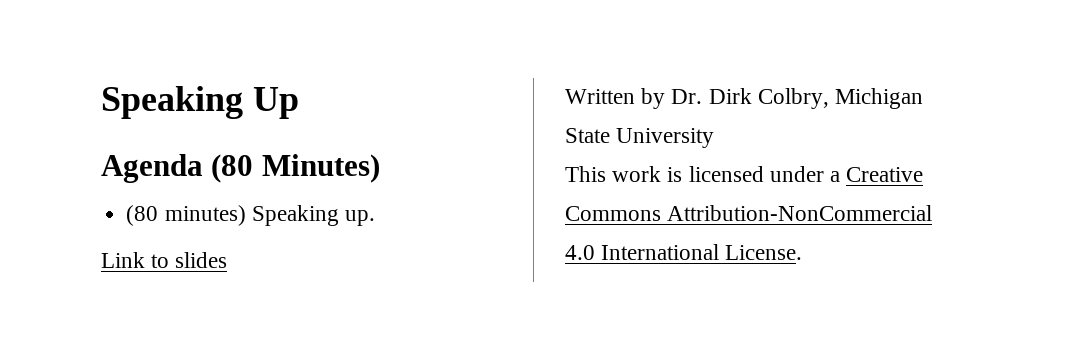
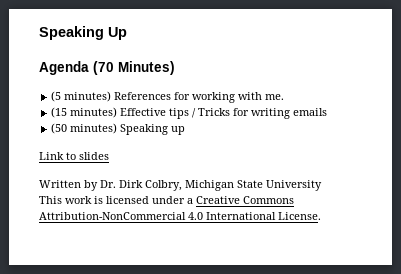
- Agenda (80 Minutes)
+ Agenda (70 Minutes)
- (80 minutes) Speaking up.
+ (5 minutes) References for working with me.
+ (15 minutes) Effective tips / Tricks for writing emails
+ (50 minutes) Speaking up

